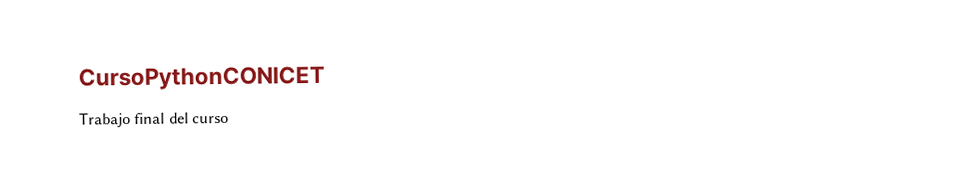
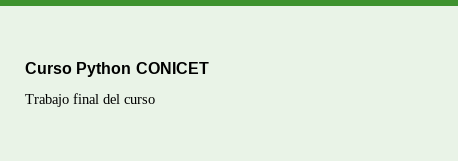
- CursoPythonCONICET
+ Curso Python CONICET

